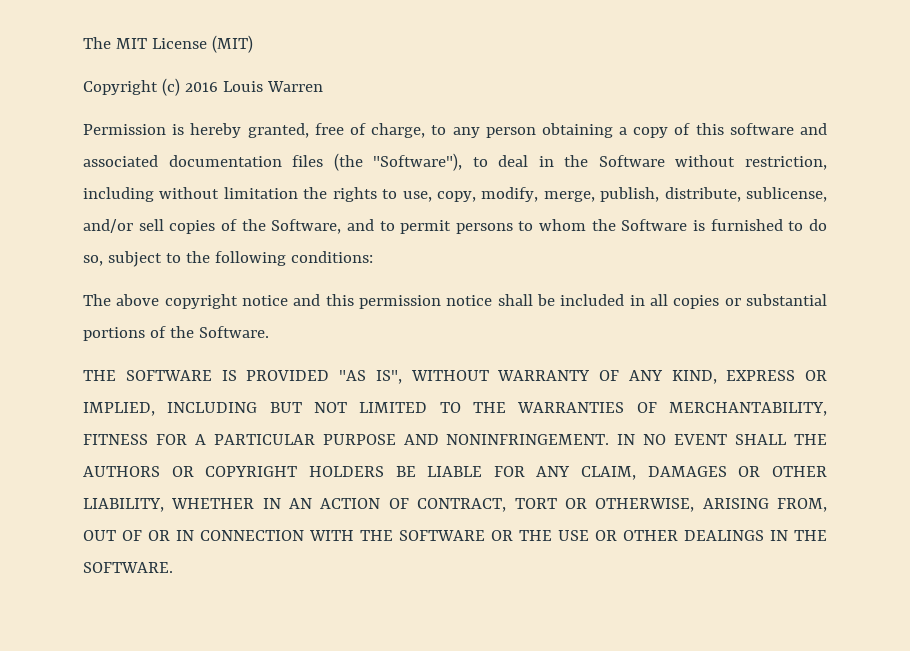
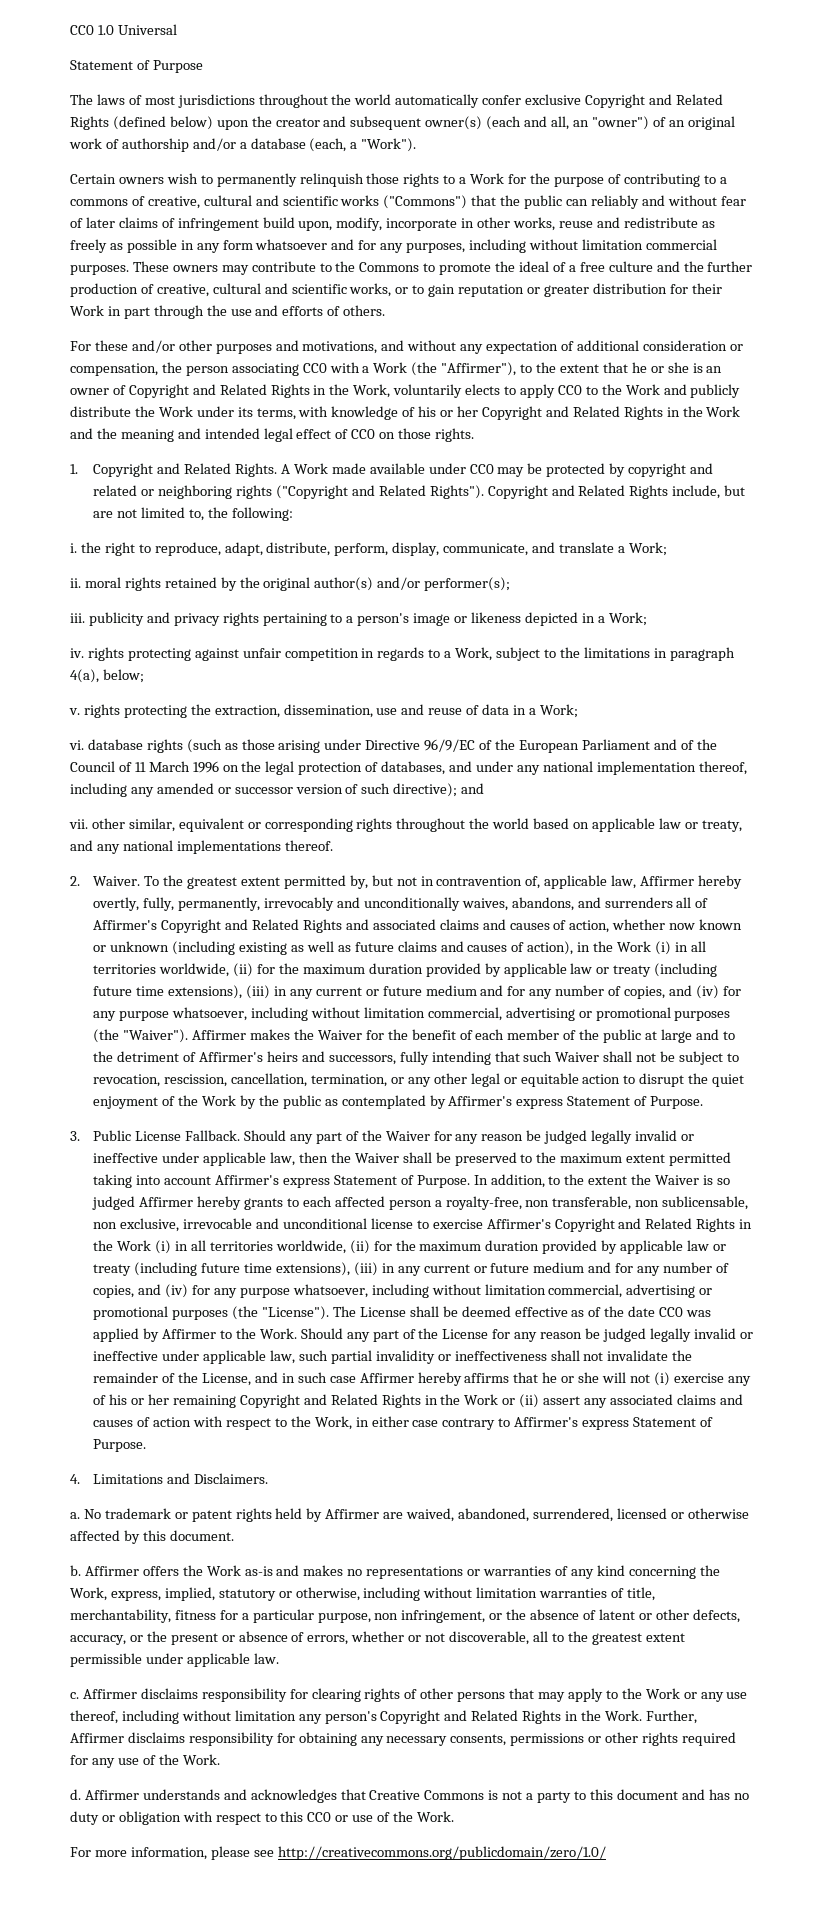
- The MIT License (MIT)
- Copyright (c) 2016 Louis Warren
- Permission is hereby granted, free of charge, to any person obtaining a copy of this software and associated documentation files (the "Software"), to deal in the Software without restriction, including without limitation the rights to use, copy, modify, merge, publish, distribute, sublicense, and/or sell copies of the Software, and to permit persons to whom the Software is furnished to do so, subject to the following conditions:
- The above copyright notice and this permission notice shall be included in all copies or substantial portions of the Software.
- THE SOFTWARE IS PROVIDED "AS IS", WITHOUT WARRANTY OF ANY KIND, EXPRESS OR IMPLIED, INCLUDING BUT NOT LIMITED TO THE WARRANTIES OF MERCHANTABILITY, FITNESS FOR A PARTICULAR PURPOSE AND NONINFRINGEMENT. IN NO EVENT SHALL THE AUTHORS OR COPYRIGHT HOLDERS BE LIABLE FOR ANY CLAIM, DAMAGES OR OTHER LIABILITY, WHETHER IN AN ACTION OF CONTRACT, TORT OR OTHERWISE, ARISING FROM, OUT OF OR IN CONNECTION WITH THE SOFTWARE OR THE USE OR OTHER DEALINGS IN THE SOFTWARE.
+ CC0 1.0 Universal
+ Statement of Purpose
+ The laws of most jurisdictions throughout the world automatically confer exclusive Copyright and Related Rights (defined below) upon the creator and subsequent owner(s) (each and all, an "owner") of an original work of authorship and/or a database (each, a "Work").
+ Certain owners wish to permanently relinquish those rights to a Work for the purpose of contributing to a commons of creative, cultural and scientific works ("Commons") that the public can reliably and without fear of later claims of infringement build upon, modify, incorporate in other works, reuse and redistribute as freely as possible in any form whatsoever and for any purposes, including without limitation commercial purposes. These owners may contribute to the Commons to promote the ideal of a free culture and the further production of creative, cultural and scientific works, or to gain reputation or greater distribution for their Work in part through the use and efforts of others.
+ For these and/or other purposes and motivations, and without any expectation of additional consideration or compensation, the person associating CC0 with a Work (the "Affirmer"), to the extent that he or she is an owner of Copyright and Related Rights in the Work, voluntarily elects to apply CC0 to the Work and publicly distribute the Work under its terms, with knowledge of his or her Copyright and Related Rights in the Work and the meaning and intended legal effect of CC0 on those rights.
+ 1. Copyright and Related Rights. A Work made available under CC0 may be protected by copyright and related or neighboring rights ("Copyright and Related Rights"). Copyright and Related Rights include, but are not limited to, the following:
+ i. the right to reproduce, adapt, distribute, perform, display, communicate, and translate a Work;
+ ii. moral rights retained by the original author(s) and/or performer(s);
+ iii. publicity and privacy rights pertaining to a person's image or likeness depicted in a Work;
+ iv. rights protecting against unfair competition in regards to a Work, subject to the limitations in paragraph 4(a), below;
+ v. rights protecting the extraction, dissemination, use and reuse of data in a Work;
+ vi. database rights (such as those arising under Directive 96/9/EC of the European Parliament and of the Council of 11 March 1996 on the legal protection of databases, and under any national implementation thereof, including any amended or successor version of such directive); and
+ vii. other similar, equivalent or corresponding rights throughout the world based on applicable law or treaty, and any national implementations thereof.
+ 2. Waiver. To the greatest extent permitted by, but not in contravention of, applicable law, Affirmer hereby overtly, fully, permanently, irrevocably and unconditionally waives, abandons, and surrenders all of Affirmer's Copyright and Related Rights and associated claims and causes of action, whether now known or unknown (including existing as well as future claims and causes of action), in the Work (i) in all territories worldwide, (ii) for the maximum duration provided by applicable law or treaty (including future time extensions), (iii) in any current or future medium and for any number of copies, and (iv) for any purpose whatsoever, including without limitation commercial, advertising or promotional purposes (the "Waiver"). Affirmer makes the Waiver for the benefit of each member of the public at large and to the detriment of Affirmer's heirs and successors, fully intending that such Waiver shall not be subject to revocation, rescission, cancellation, termination, or any other legal or equitable action to disrupt the quiet enjoyment of the Work by the public as contemplated by Affirmer's express Statement of Purpose.
+ 3. Public License Fallback. Should any part of the Waiver for any reason be judged legally invalid or ineffective under applicable law, then the Waiver shall be preserved to the maximum extent permitted taking into account Affirmer's express Statement of Purpose. In addition, to the extent the Waiver is so judged Affirmer hereby grants to each affected person a royalty-free, non transferable, non sublicensable, non exclusive, irrevocable and unconditional license to exercise Affirmer's Copyright and Related Rights in the Work (i) in all territories worldwide, (ii) for the maximum duration provided by applicable law or treaty (including future time extensions), (iii) in any current or future medium and for any number of copies, and (iv) for any purpose whatsoever, including without limitation commercial, advertising or promotional purposes (the "License"). The License shall be deemed effective as of the date CC0 was applied by Affirmer to the Work. Should any part of the License for any reason be judged legally invalid or ineffective under applicable law, such partial invalidity or ineffectiveness shall not invalidate the remainder of the License, and in such case Affirmer hereby affirms that he or she will not (i) exercise any of his or her remaining Copyright and Related Rights in the Work or (ii) assert any associated claims and causes of action with respect to the Work, in either case contrary to Affirmer's express Statement of Purpose.
+ 4. Limitations and Disclaimers.
+ a. No trademark or patent rights held by Affirmer are waived, abandoned, surrendered, licensed or otherwise affected by this document.
+ b. Affirmer offers the Work as-is and makes no representations or warranties of any kind concerning the Work, express, implied, statutory or otherwise, including without limitation warranties of title, merchantability, fitness for a particular purpose, non infringement, or the absence of latent or other defects, accuracy, or the present or absence of errors, whether or not discoverable, all to the greatest extent permissible under applicable law.
+ c. Affirmer disclaims responsibility for clearing rights of other persons that may apply to the Work or any use thereof, including without limitation any person's Copyright and Related Rights in the Work. Further, Affirmer disclaims responsibility for obtaining any necessary consents, permissions or other rights required for any use of the Work.
+ d. Affirmer understands and acknowledges that Creative Commons is not a party to this document and has no duty or obligation with respect to this CC0 or use of the Work.
+ For more information, please see http://creativecommons.org/publicdomain/zero/1.0/

